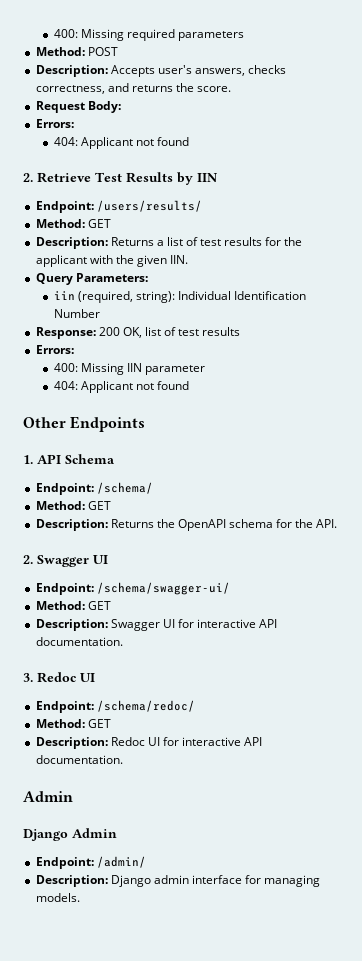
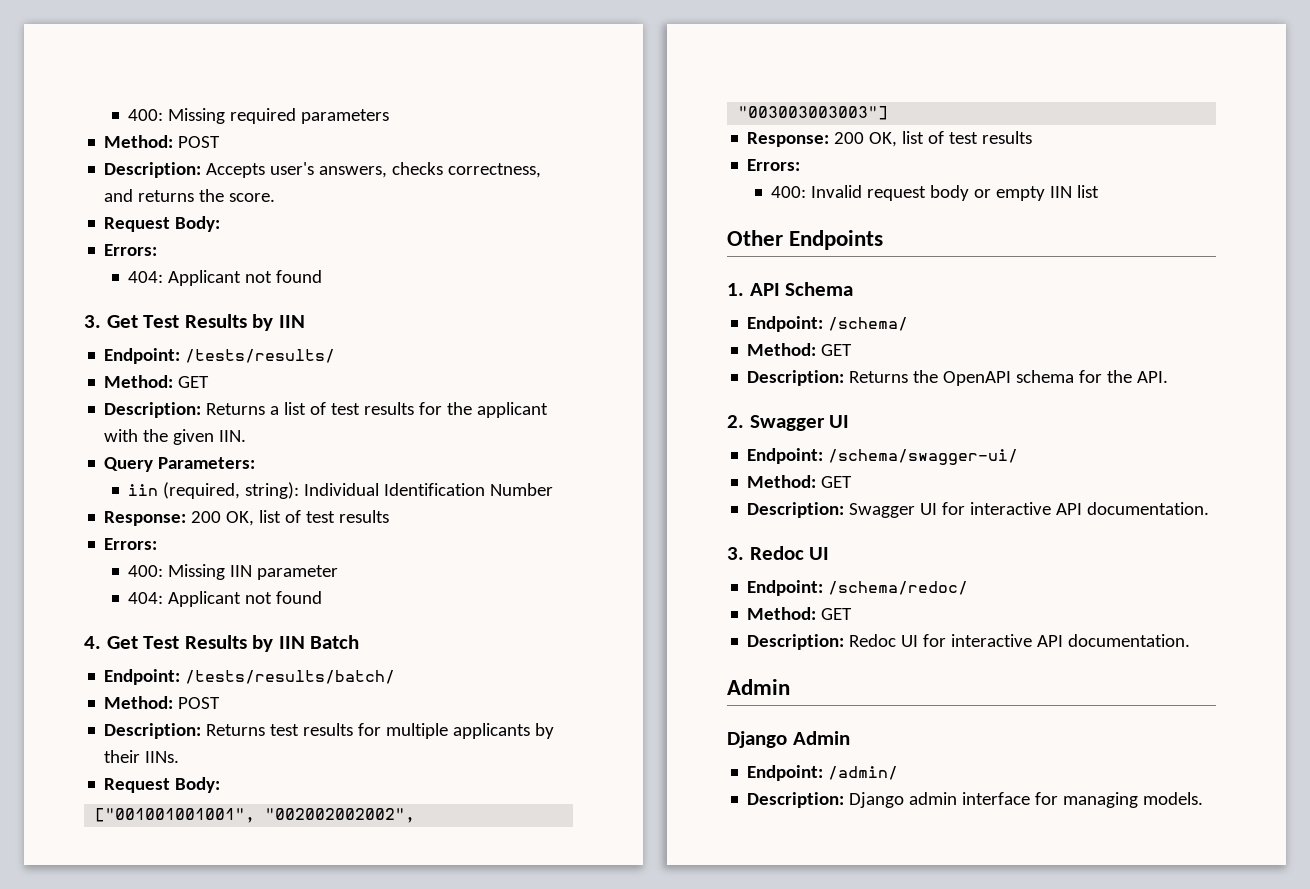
- 2. Retrieve Test Results by IIN
+ 3. Get Test Results by IIN
- Endpoint: /users/results/
+ Endpoint: /tests/results/
+ 4. Get Test Results by IIN Batch
+ Endpoint: /tests/results/batch/
+ Method: POST
+ Description: Returns test results for multiple applicants by their IINs.
+ Request Body:
+ ["001001001001", "002002002002", "003003003003"]
+ Response: 200 OK, list of test results
+ Errors:
+ 400: Invalid request body or empty IIN list

